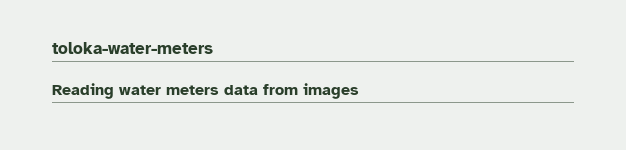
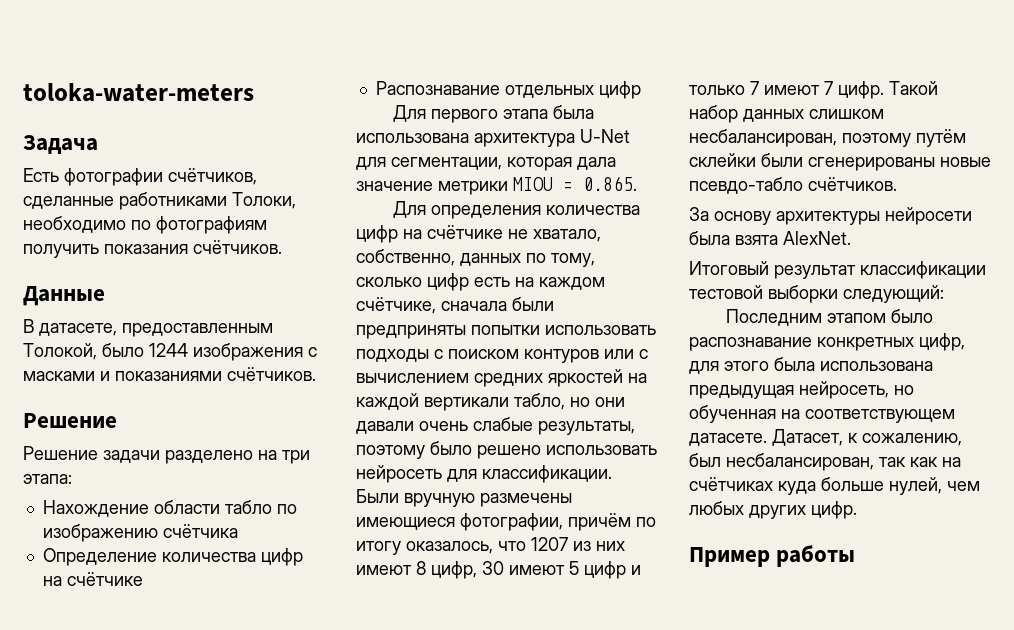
- Reading water meters data from images
+ Задача
+ Есть фотографии счётчиков, сделанные работниками Толоки, необходимо по фотографиям получить показания счётчиков.
+ Данные
+ В датасете, предоставленным Толокой, было 1244 изображения с масками и показаниями счётчиков.
+ Решение
+ Решение задачи разделено на три этапа:
+ Нахождение области табло по изображению счётчика
+ Определение количества цифр на счётчике
+ Распознавание отдельных цифр
+ Для первого этапа была использована архитектура U-Net для сегментации, которая дала значение метрики MIOU = 0.865.
+ Для определения количества цифр на счётчике не хватало, собственно, данных по тому, сколько цифр есть на каждом счётчике, сначала были предприняты попытки использовать подходы с поиском контуров или с вычислением средних яркостей на каждой вертикали табло, но они давали очень слабые результаты, поэтому было решено использовать нейросеть для классификации. Были вручную размечены имеющиеся фотографии, причём по итогу оказалось, что 1207 из них имеют 8 цифр, 30 имеют 5 цифр и только 7 имеют 7 цифр. Такой набор данных слишком несбалансирован, поэтому путём склейки были сгенерированы новые псевдо-табло счётчиков.
+ За основу архитектуры нейросети была взята AlexNet.
+ Итоговый результат классификации тестовой выборки следующий:
+ Последним этапом было распознавание конкретных цифр, для этого была использована предыдущая нейросеть, но обученная на соответствующем датасете. Датасет, к сожалению, был несбалансирован, так как на счётчиках куда больше нулей, чем любых других цифр.
+ Пример работы

